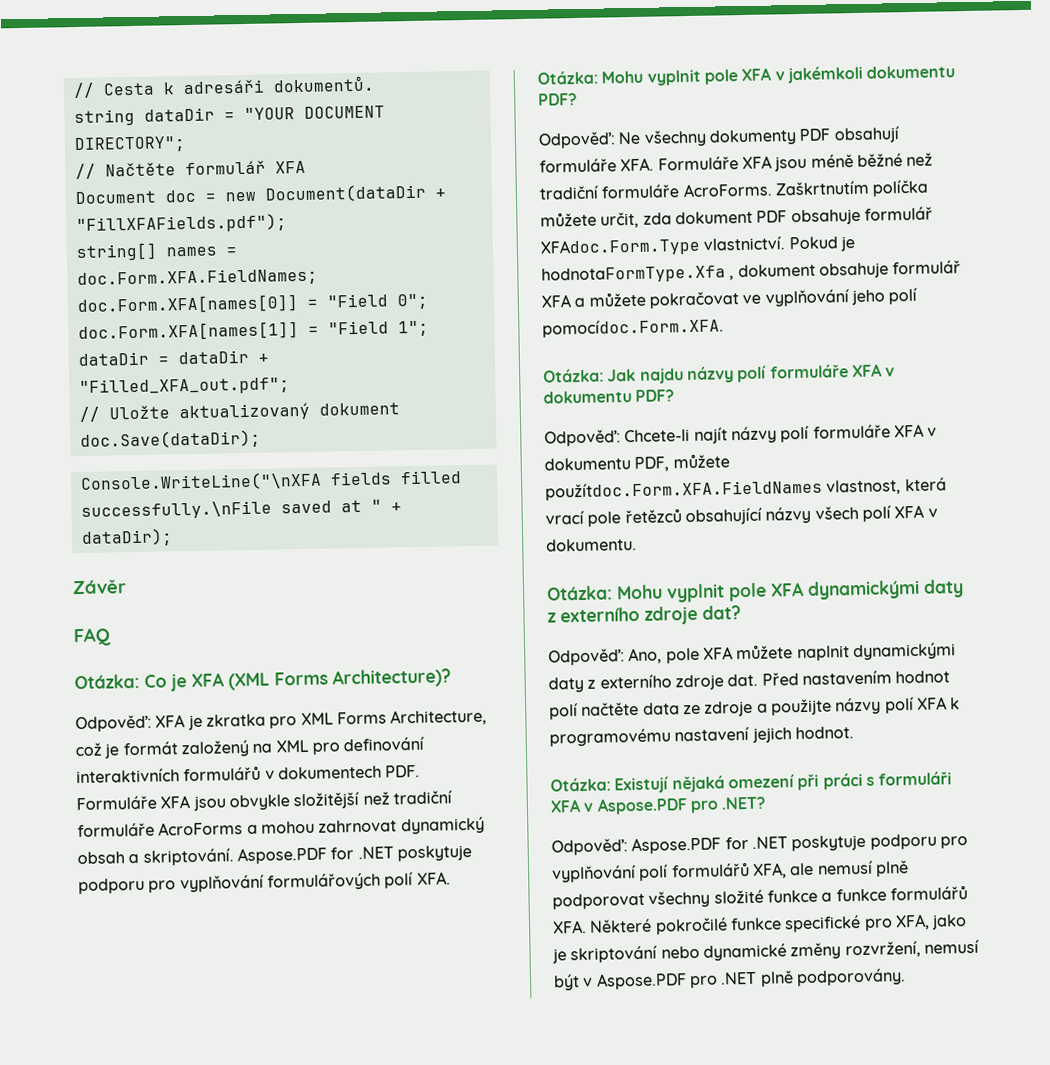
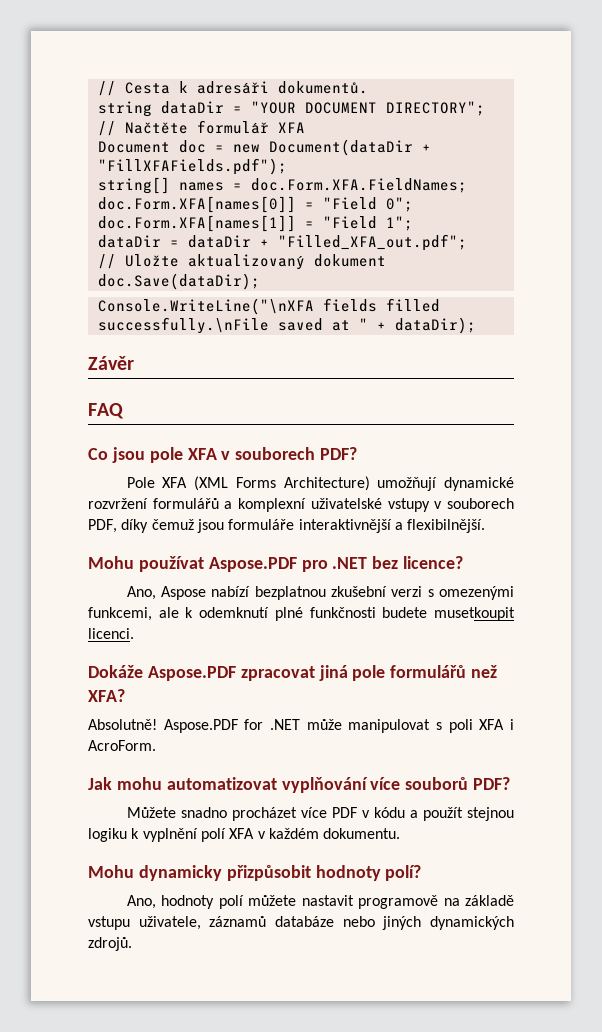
- Otázka: Co je XFA (XML Forms Architecture)?
- Odpověď: XFA je zkratka pro XML Forms Architecture, což je formát založený na XML pro definování interaktivních formulářů v dokumentech PDF. Formuláře XFA jsou obvykle složitější než tradiční formuláře AcroForms a mohou zahrnovat dynamický obsah a skriptování. Aspose.PDF for .NET poskytuje podporu pro vyplňování formulářových polí XFA.
- Otázka: Mohu vyplnit pole XFA v jakémkoli dokumentu PDF?
- Odpověď: Ne všechny dokumenty PDF obsahují formuláře XFA. Formuláře XFA jsou méně běžné než tradiční formuláře AcroForms. Zaškrtnutím políčka můžete určit, zda dokument PDF obsahuje formulář XFAdoc.Form.Type vlastnictví. Pokud je hodnotaFormType.Xfa , dokument obsahuje formulář XFA a můžete pokračovat ve vyplňování jeho polí pomocídoc.Form.XFA.
- Otázka: Jak najdu názvy polí formuláře XFA v dokumentu PDF?
- Odpověď: Chcete-li najít názvy polí formuláře XFA v dokumentu PDF, můžete použítdoc.Form.XFA.FieldNames vlastnost, která vrací pole řetězců obsahující názvy všech polí XFA v dokumentu.
+ Co jsou pole XFA v souborech PDF?
+ Pole XFA (XML Forms Architecture) umožňují dynamické rozvržení formulářů a komplexní uživatelské vstupy v souborech PDF, díky čemuž jsou formuláře interaktivnější a flexibilnější.
+ Mohu používat Aspose.PDF pro .NET bez licence?
+ Ano, Aspose nabízí bezplatnou zkušební verzi s omezenými funkcemi, ale k odemknutí plné funkčnosti budete musetkoupit licenci.
+ Dokáže Aspose.PDF zpracovat jiná pole formulářů než XFA?
+ Absolutně! Aspose.PDF for .NET může manipulovat s poli XFA i AcroForm.
+ Jak mohu automatizovat vyplňování více souborů PDF?
+ Můžete snadno procházet více PDF v kódu a použít stejnou logiku k vyplnění polí XFA v každém dokumentu.
- Otázka: Mohu vyplnit pole XFA dynamickými daty z externího zdroje dat?
- Odpověď: Ano, pole XFA můžete naplnit dynamickými daty z externího zdroje dat. Před nastavením hodnot polí načtěte data ze zdroje a použijte názvy polí XFA k programovému nastavení jejich hodnot.
- Otázka: Existují nějaká omezení při práci s formuláři XFA v Aspose.PDF pro .NET?
- Odpověď: Aspose.PDF for .NET poskytuje podporu pro vyplňování polí formulářů XFA, ale nemusí plně podporovat všechny složité funkce a funkce formulářů XFA. Některé pokročilé funkce specifické pro XFA, jako je skriptování nebo dynamické změny rozvržení, nemusí být v Aspose.PDF pro .NET plně podporovány.
+ Mohu dynamicky přizpůsobit hodnoty polí?
+ Ano, hodnoty polí můžete nastavit programově na základě vstupu uživatele, záznamů databáze nebo jiných dynamických zdrojů.

